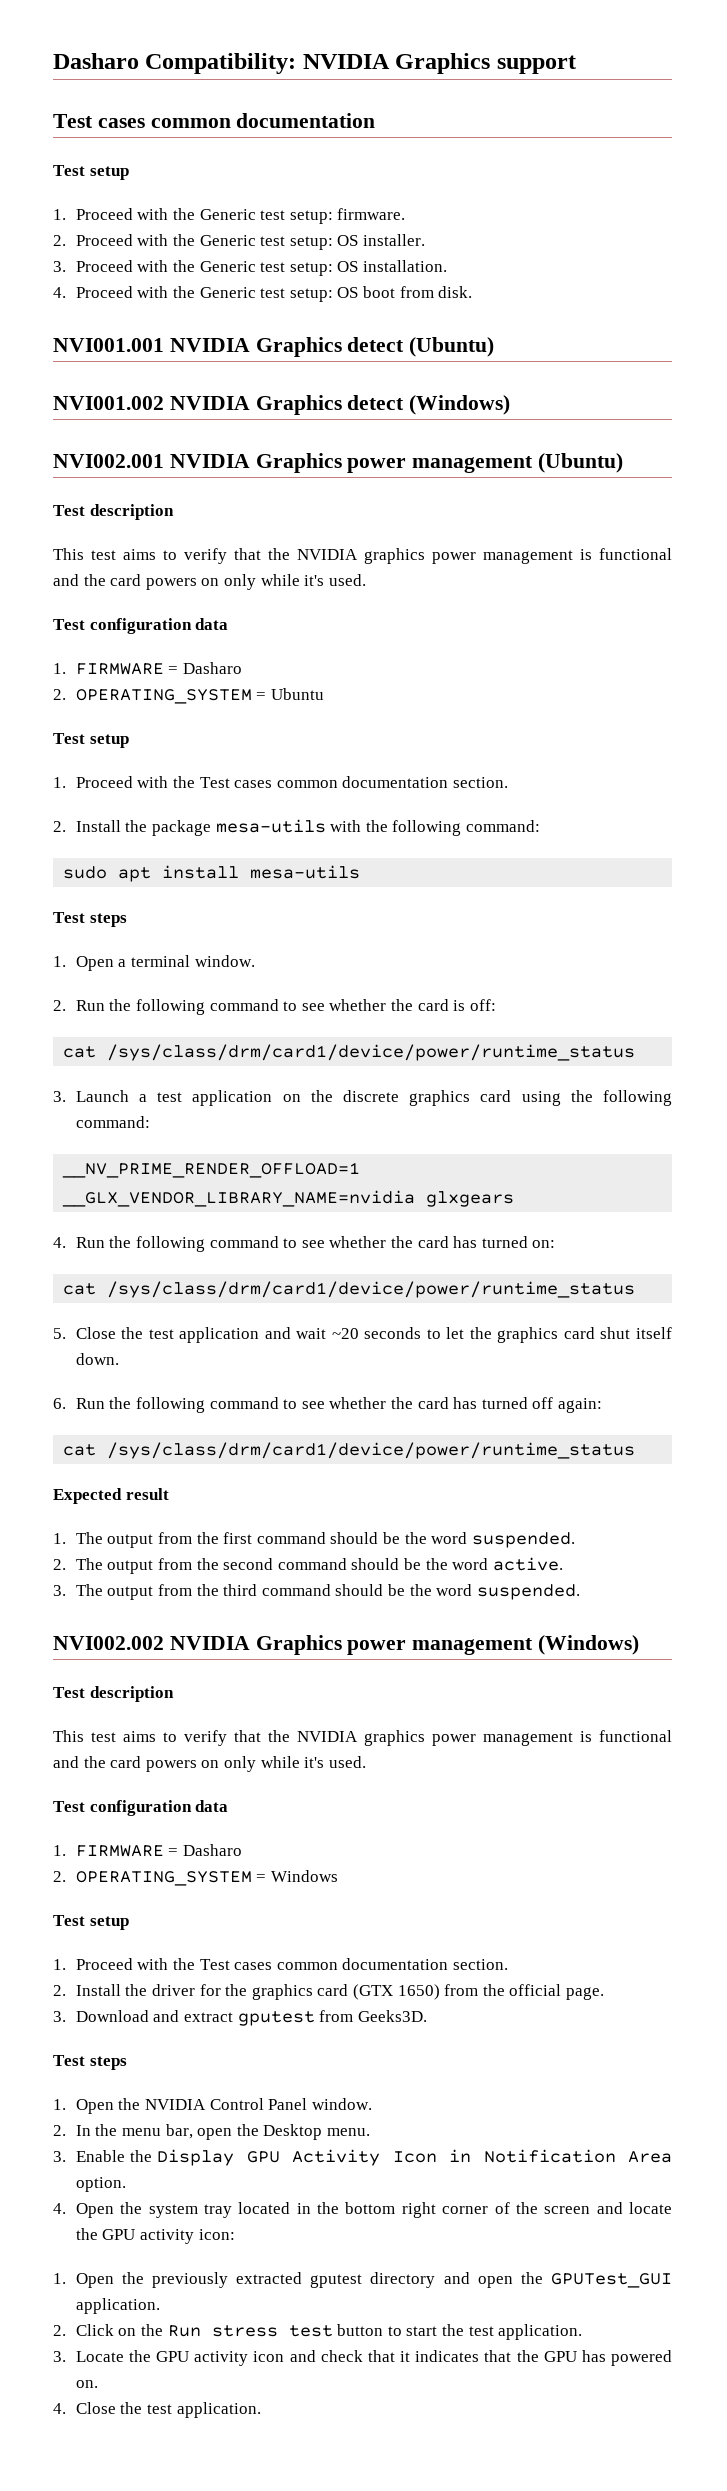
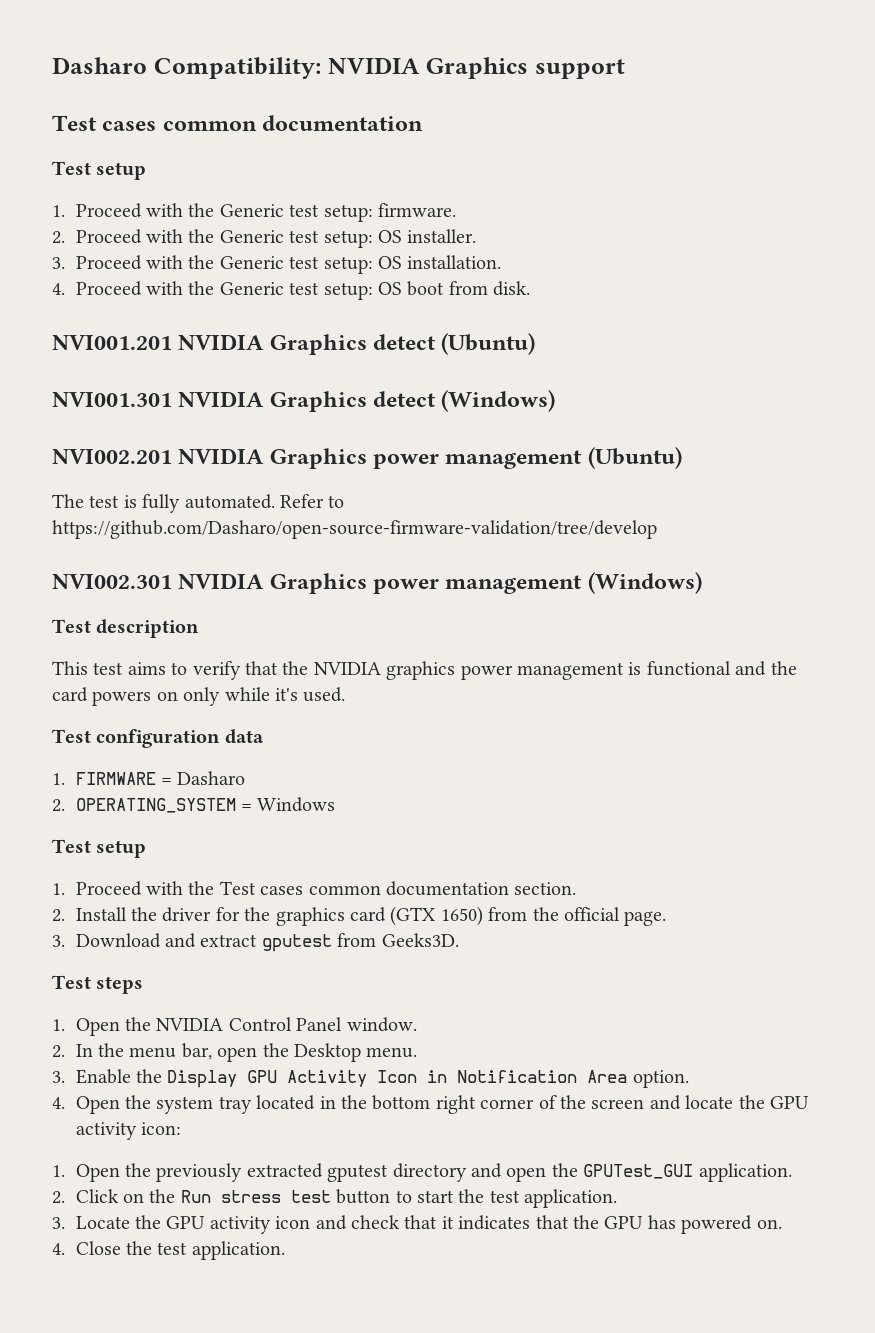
- NVI001.001 NVIDIA Graphics detect (Ubuntu)
+ NVI001.201 NVIDIA Graphics detect (Ubuntu)
- NVI001.002 NVIDIA Graphics detect (Windows)
+ NVI001.301 NVIDIA Graphics detect (Windows)
- NVI002.001 NVIDIA Graphics power management (Ubuntu)
- Test description
- This test aims to verify that the NVIDIA graphics power management is functional and the card powers on only while it's used.
- Test configuration data
- 1. FIRMWARE = Dasharo
- 2. OPERATING_SYSTEM = Ubuntu
- Test setup
- 1. Proceed with the Test cases common documentation section.
- 2. Install the package mesa-utils with the following command:
- sudo apt install mesa-utils
- Test steps
- 1. Open a terminal window.
- 2. Run the following command to see whether the card is off:
- cat /sys/class/drm/card1/device/power/runtime_status
- 3. Launch a test application on the discrete graphics card using the following command:
- __NV_PRIME_RENDER_OFFLOAD=1 __GLX_VENDOR_LIBRARY_NAME=nvidia glxgears
- 4. Run the following command to see whether the card has turned on:
- cat /sys/class/drm/card1/device/power/runtime_status
- 5. Close the test application and wait ~20 seconds to let the graphics card shut itself down.
- 6. Run the following command to see whether the card has turned off again:
- cat /sys/class/drm/card1/device/power/runtime_status
- Expected result
- 1. The output from the first command should be the word suspended.
- 2. The output from the second command should be the word active.
- 3. The output from the third command should be the word suspended.
- NVI002.002 NVIDIA Graphics power management (Windows)
+ NVI002.201 NVIDIA Graphics power management (Ubuntu)
+ The test is fully automated. Refer to https://github.com/Dasharo/open-source-firmware-validation/tree/develop
+ NVI002.301 NVIDIA Graphics power management (Windows)

